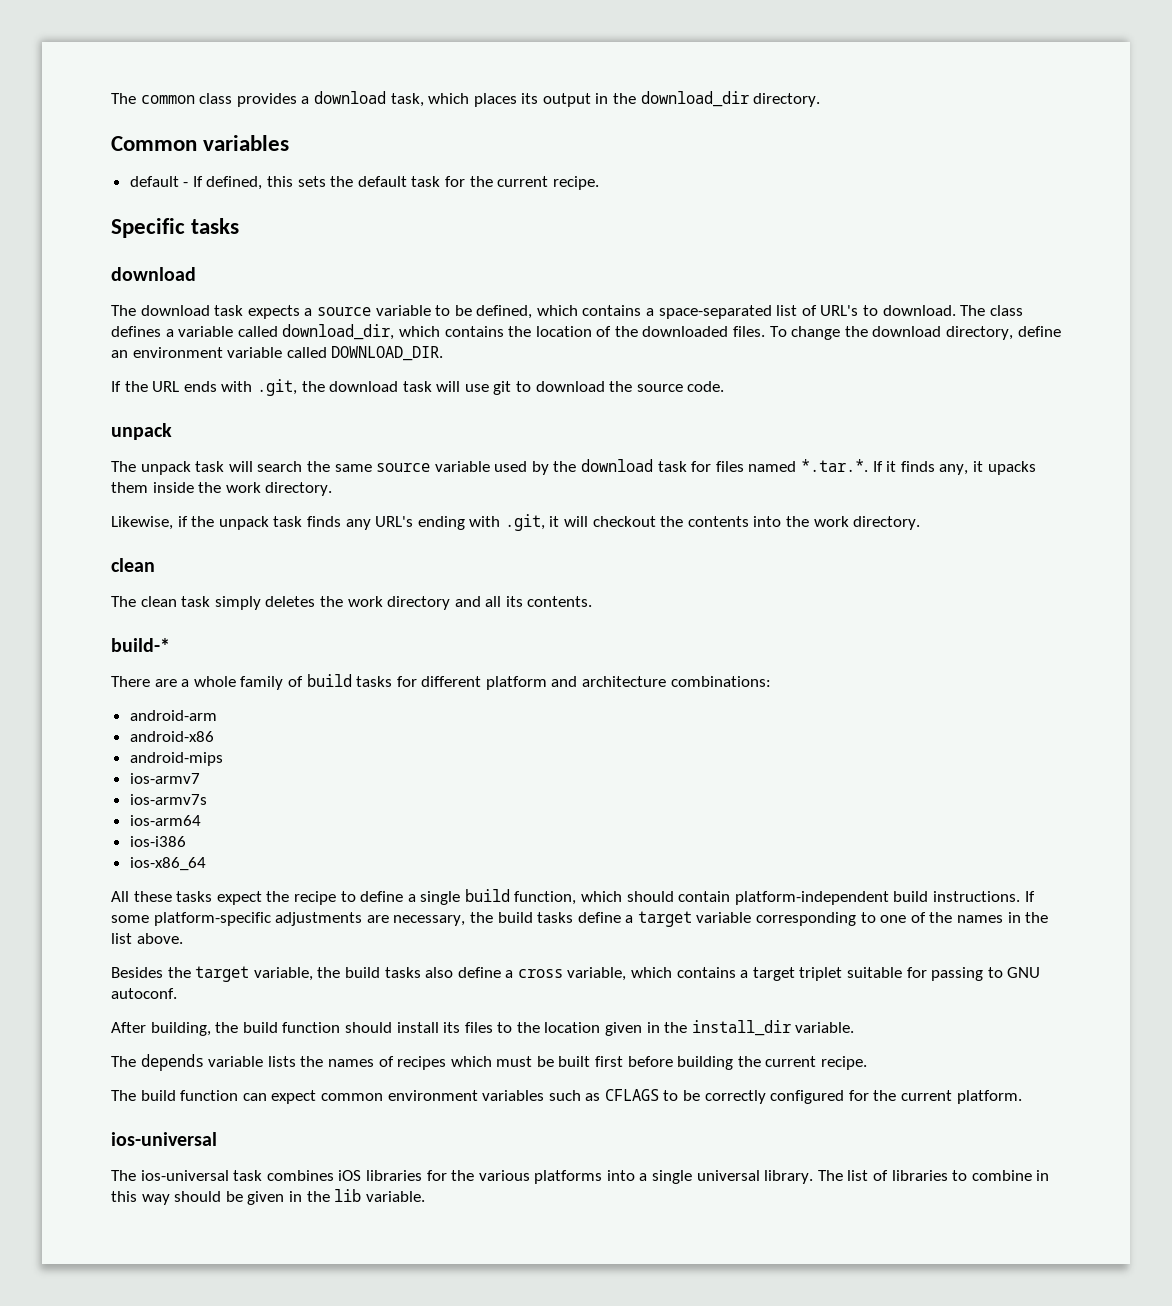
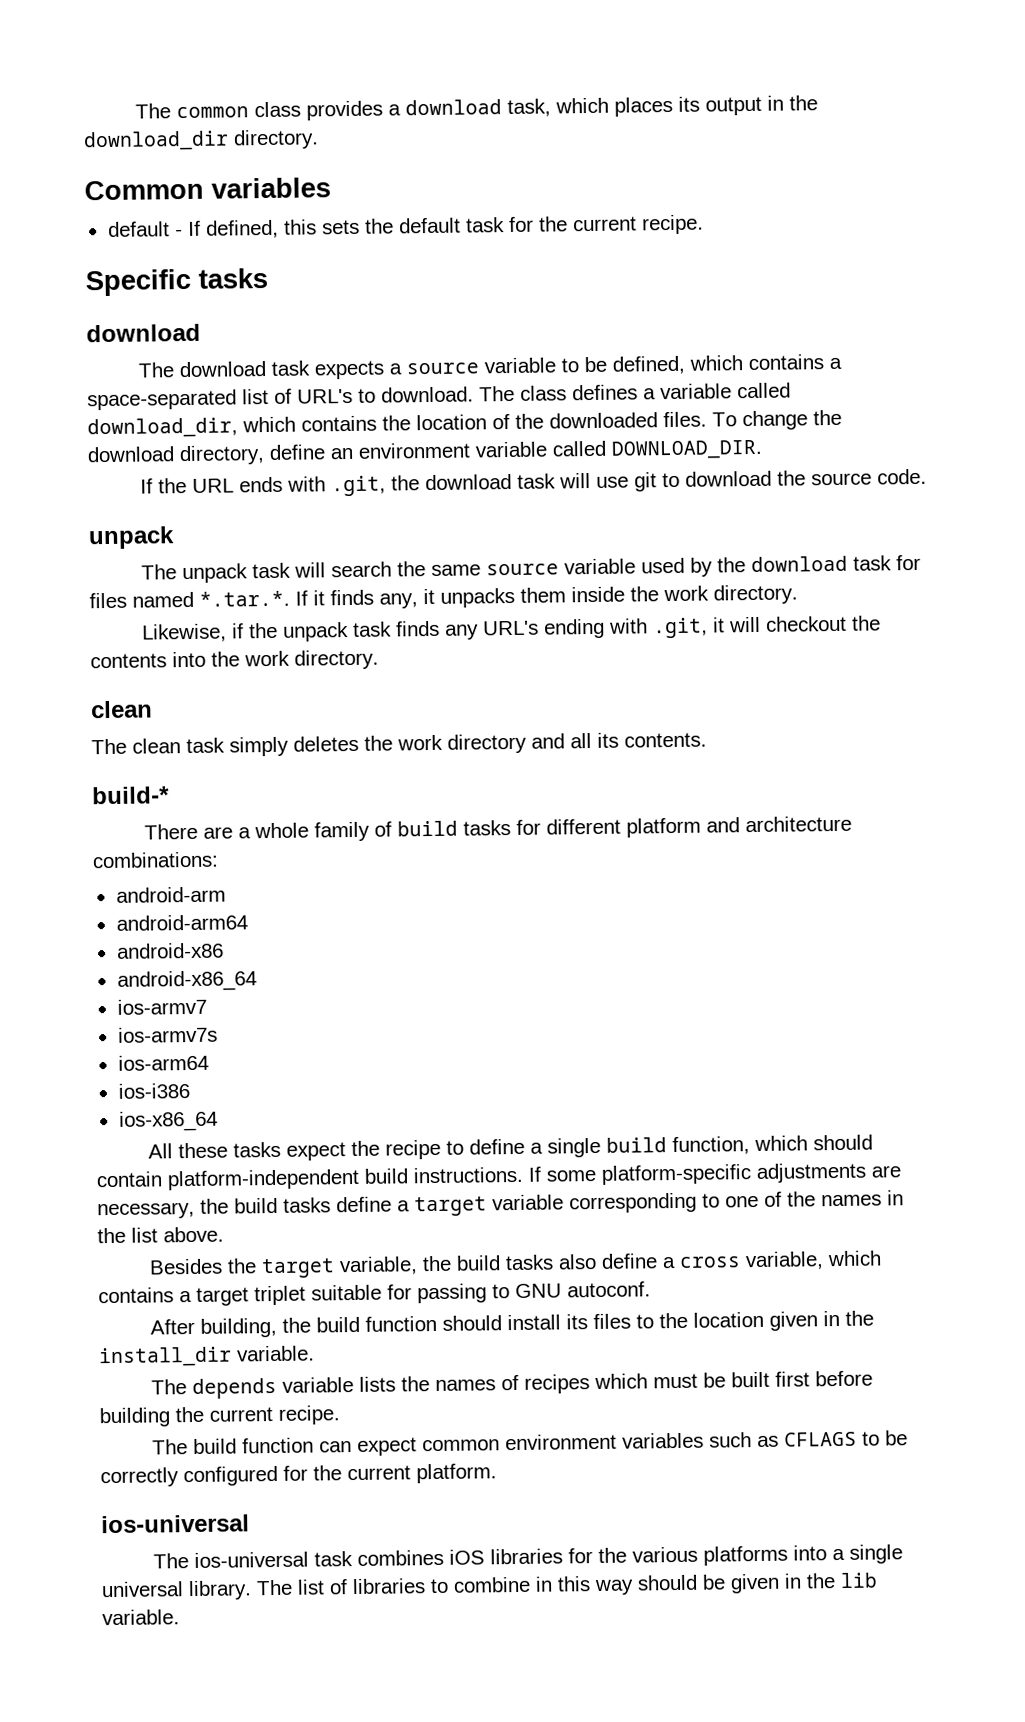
- The unpack task will search the same source variable used by the download task for files named *.tar.*. If it finds any, it upacks them inside the work directory.
+ The unpack task will search the same source variable used by the download task for files named *.tar.*. If it finds any, it unpacks them inside the work directory.
+ android-arm64
- android-mips
+ android-x86_64

